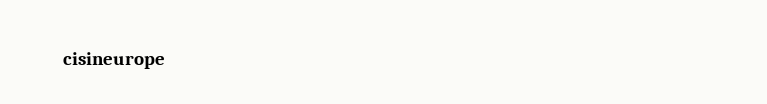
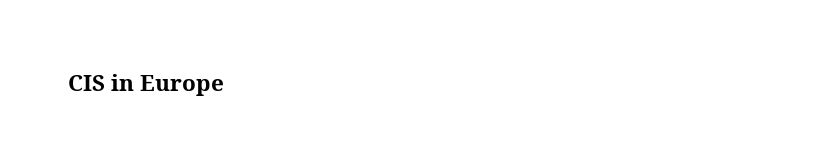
- cisineurope
+ CIS in Europe

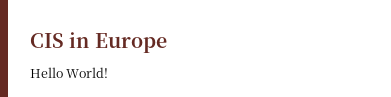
+ Hello World!

